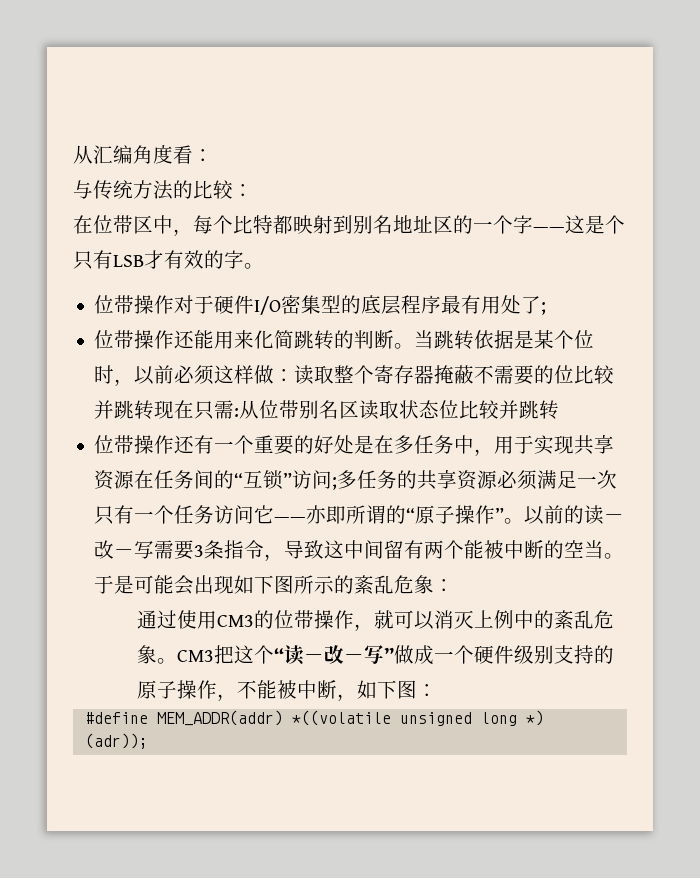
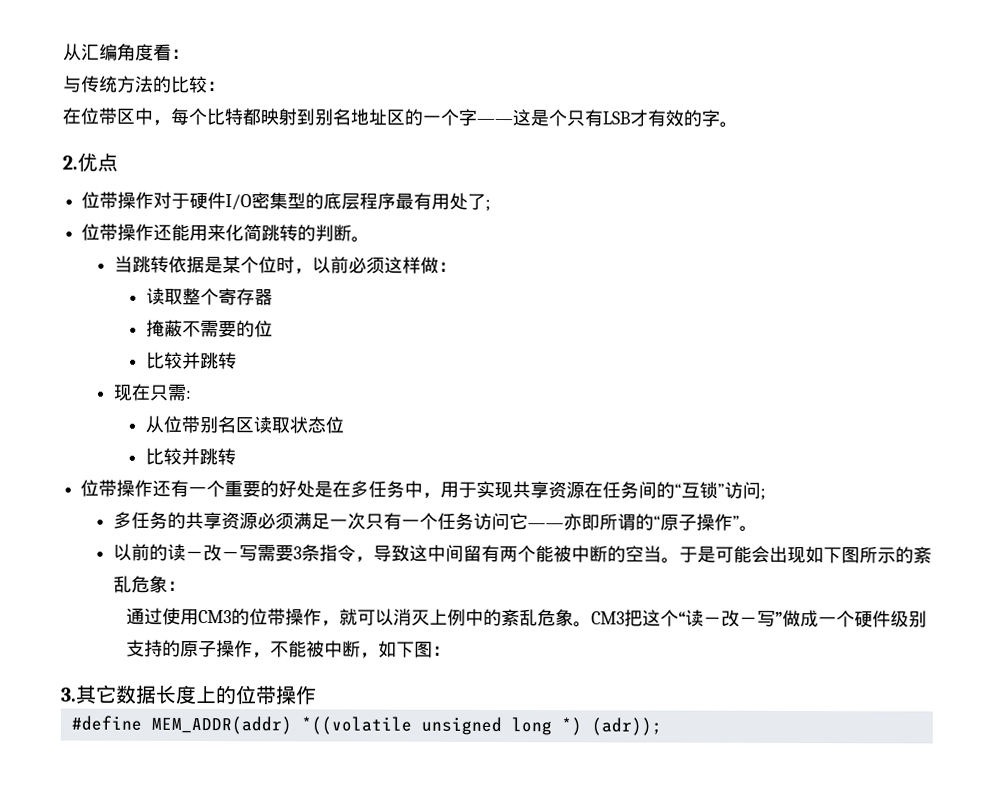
+ 2.优点
- 位带操作还能用来化简跳转的判断。当跳转依据是某个位时，以前必须这样做：读取整个寄存器掩蔽不需要的位比较并跳转现在只需:从位带别名区读取状态位比较并跳转
+ 位带操作还能用来化简跳转的判断。
+ 当跳转依据是某个位时，以前必须这样做：
+ 读取整个寄存器
+ 掩蔽不需要的位
+ 比较并跳转
+ 现在只需:
+ 从位带别名区读取状态位
+ 比较并跳转
- 位带操作还有一个重要的好处是在多任务中，用于实现共享资源在任务间的“互锁”访问;多任务的共享资源必须满足一次只有一个任务访问它——亦即所谓的“原子操作”。以前的读－改－写需要3条指令，导致这中间留有两个能被中断的空当。
+ 位带操作还有一个重要的好处是在多任务中，用于实现共享资源在任务间的“互锁”访问;
+ 多任务的共享资源必须满足一次只有一个任务访问它——亦即所谓的“原子操作”。
+ 以前的读－改－写需要3条指令，导致这中间留有两个能被中断的空当。
+ 3.其它数据长度上的位带操作

